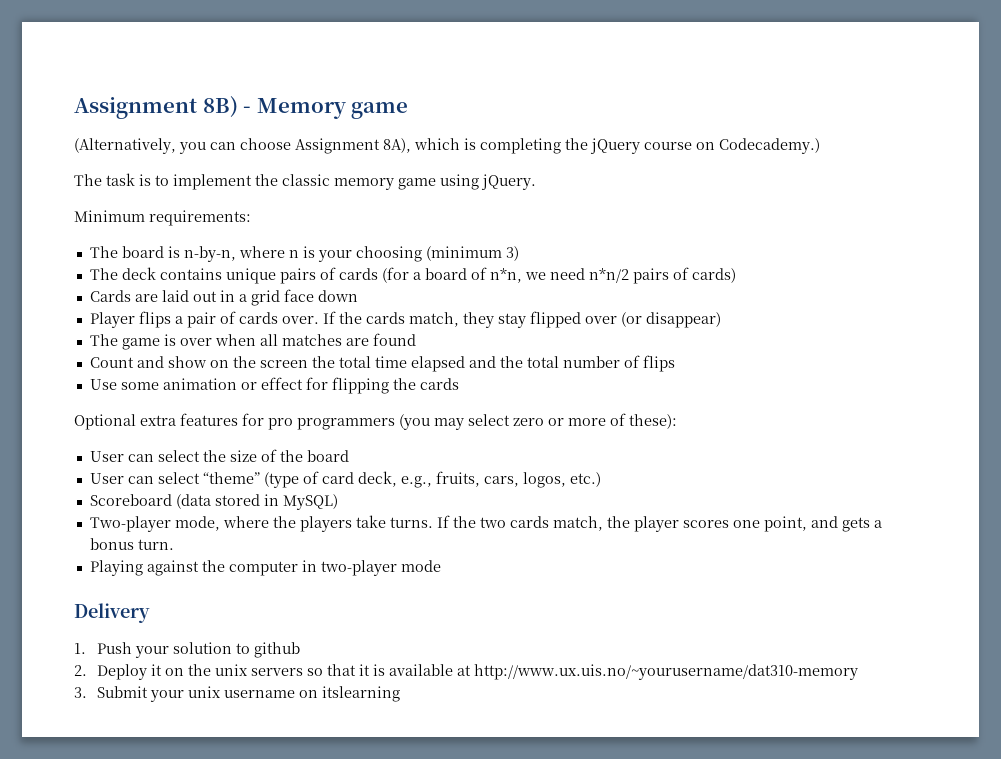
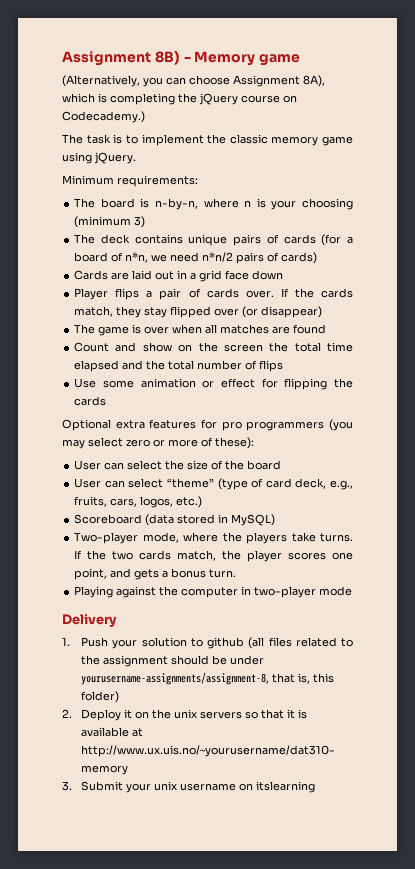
- 1. Push your solution to github
+ 1. Push your solution to github (all files related to the assignment should be under yourusername-assignments/assignment-8, that is, this folder)

